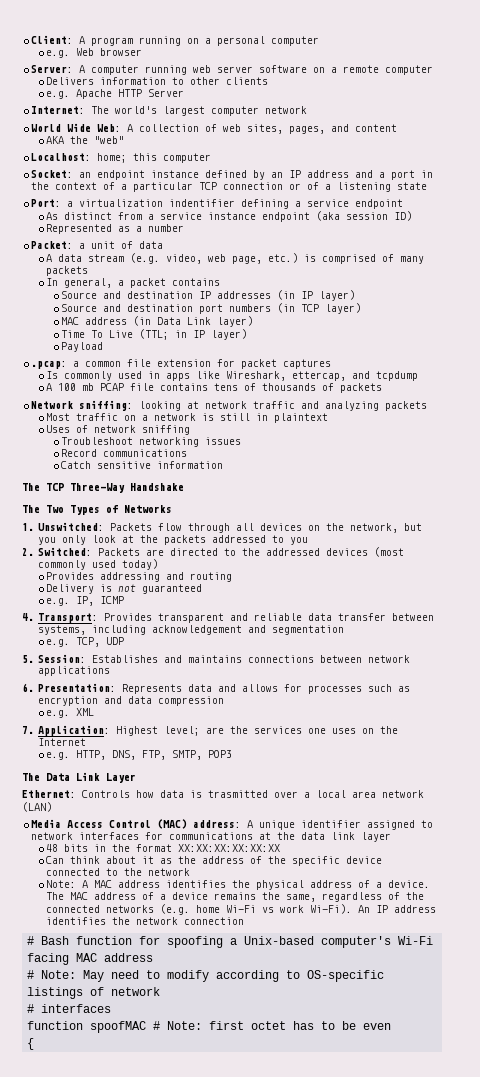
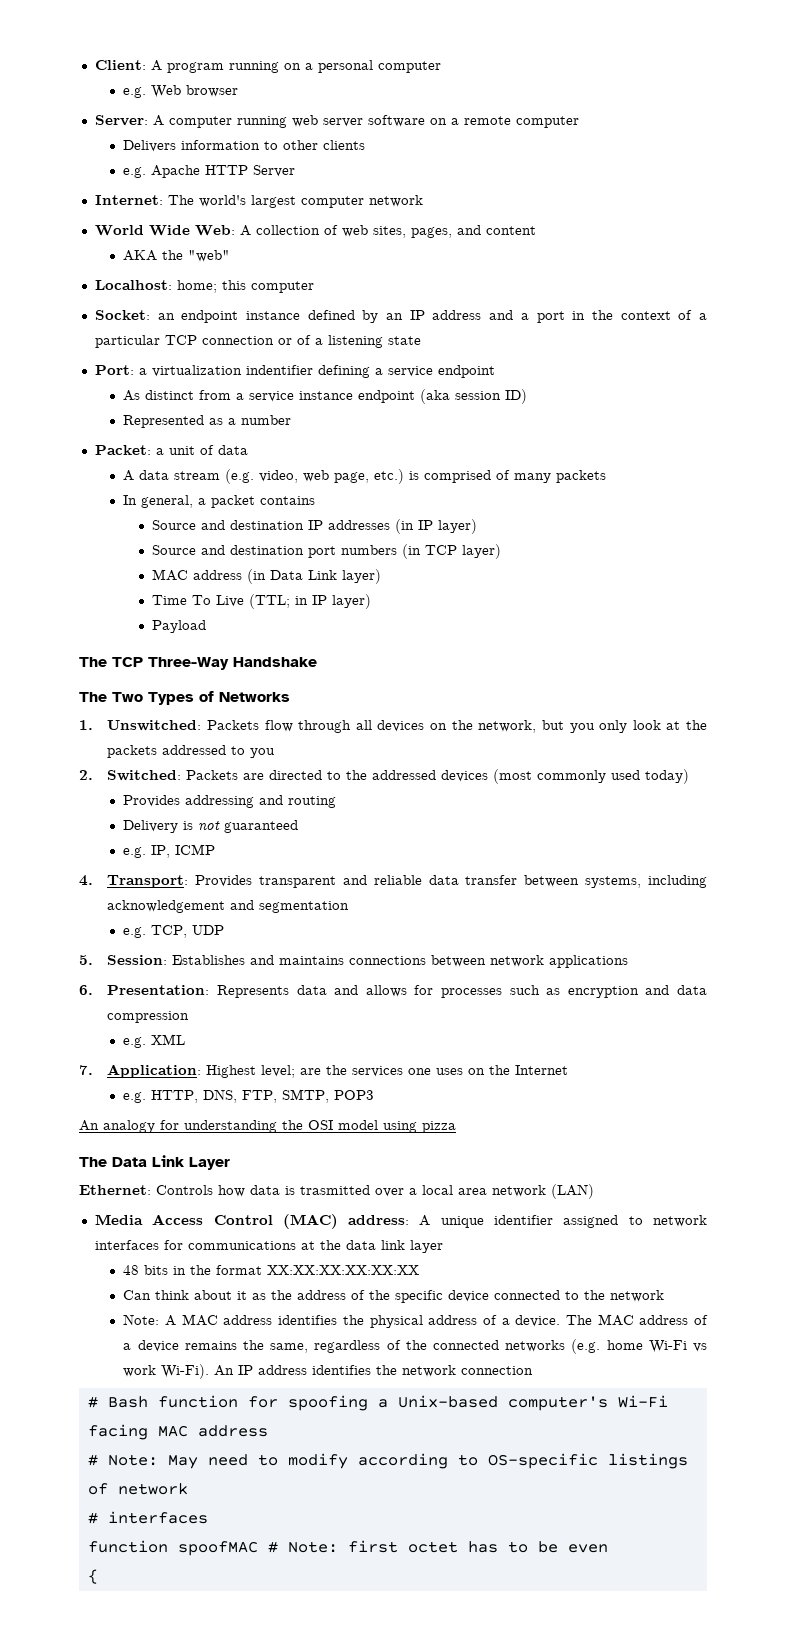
- .pcap: a common file extension for packet captures
- Is commonly used in apps like Wireshark, ettercap, and tcpdump
- A 100 mb PCAP file contains tens of thousands of packets
- Network sniffing: looking at network traffic and analyzing packets
- Most traffic on a network is still in plaintext
- Uses of network sniffing
- Troubleshoot networking issues
- Record communications
- Catch sensitive information
+ An analogy for understanding the OSI model using pizza

